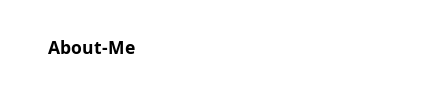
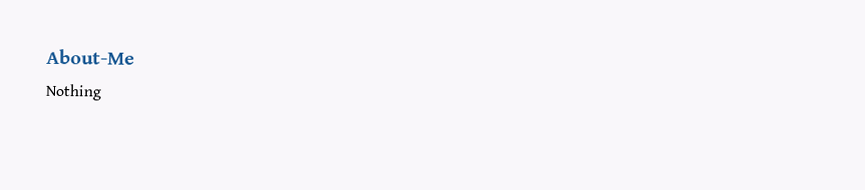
+ Nothing

